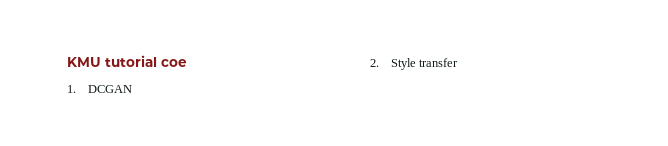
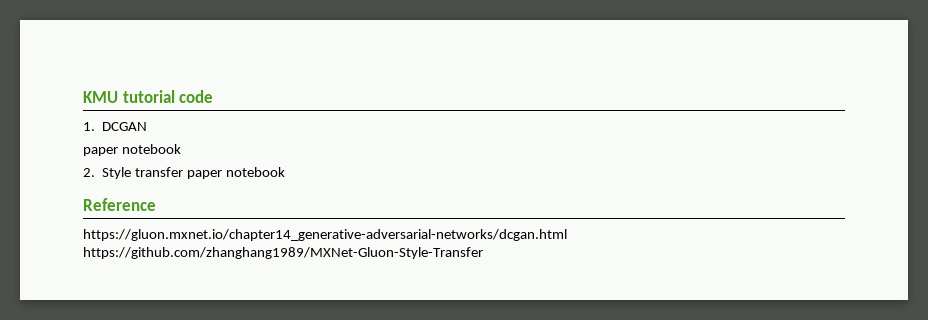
- KMU tutorial coe
+ KMU tutorial code
  1. DCGAN
+ paper notebook
- 2. Style transfer
+ 2. Style transfer paper notebook
+ Reference
+ https://gluon.mxnet.io/chapter14_generative-adversarial-networks/dcgan.html https://github.com/zhanghang1989/MXNet-Gluon-Style-Transfer

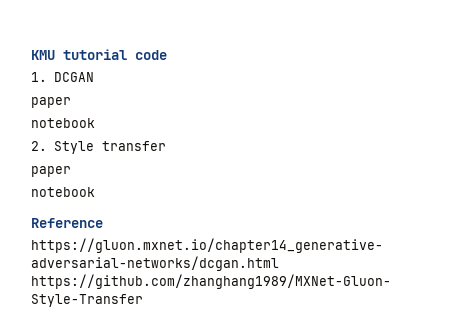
  1. DCGAN
- paper notebook
+ paper
+ notebook
- 2. Style transfer paper notebook
+ 2. Style transfer
+ paper
+ notebook

